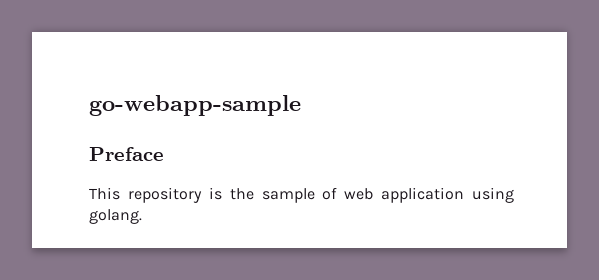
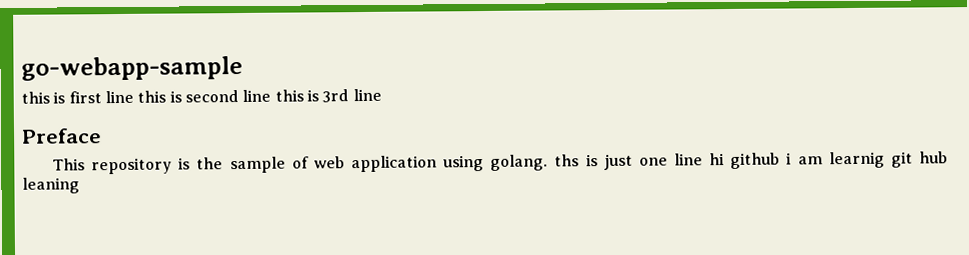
+ this is first line this is second line this is 3rd line
- This repository is the sample of web application using golang.
+ This repository is the sample of web application using golang. ths is just one line hi github i am learnig git hub leaning

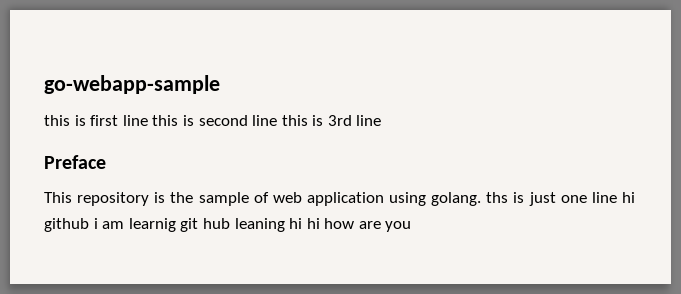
- This repository is the sample of web application using golang. ths is just one line hi github i am learnig git hub leaning
+ This repository is the sample of web application using golang. ths is just one line hi github i am learnig git hub leaning hi hi how are you

